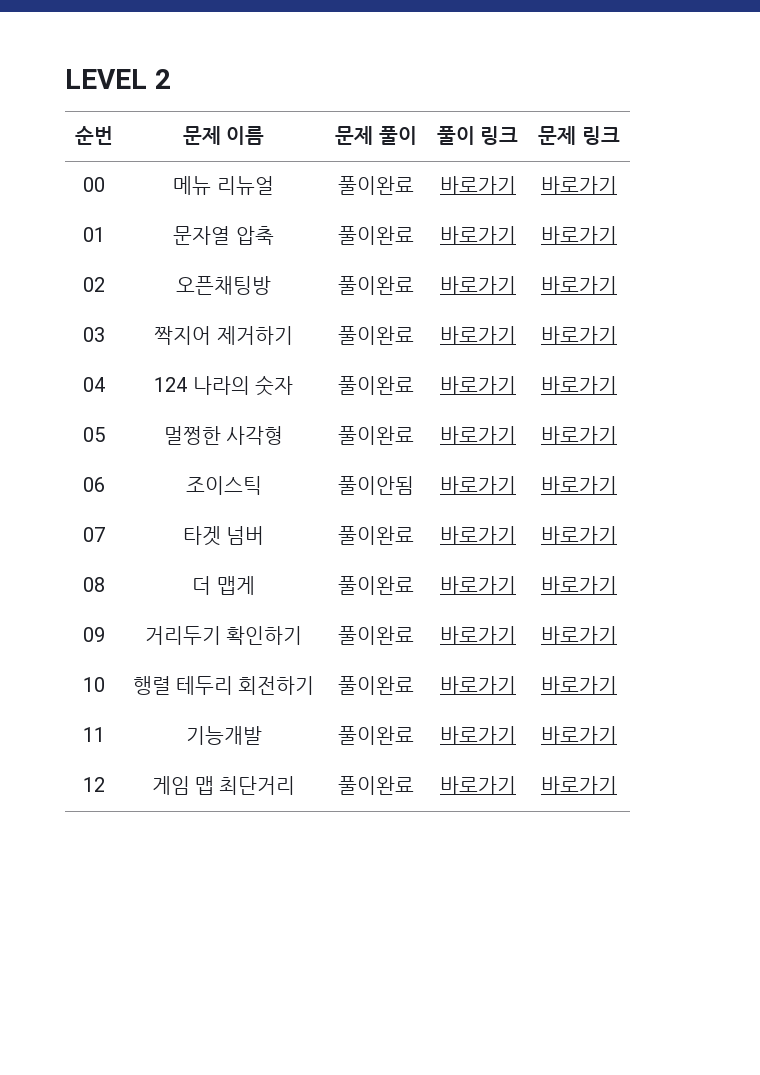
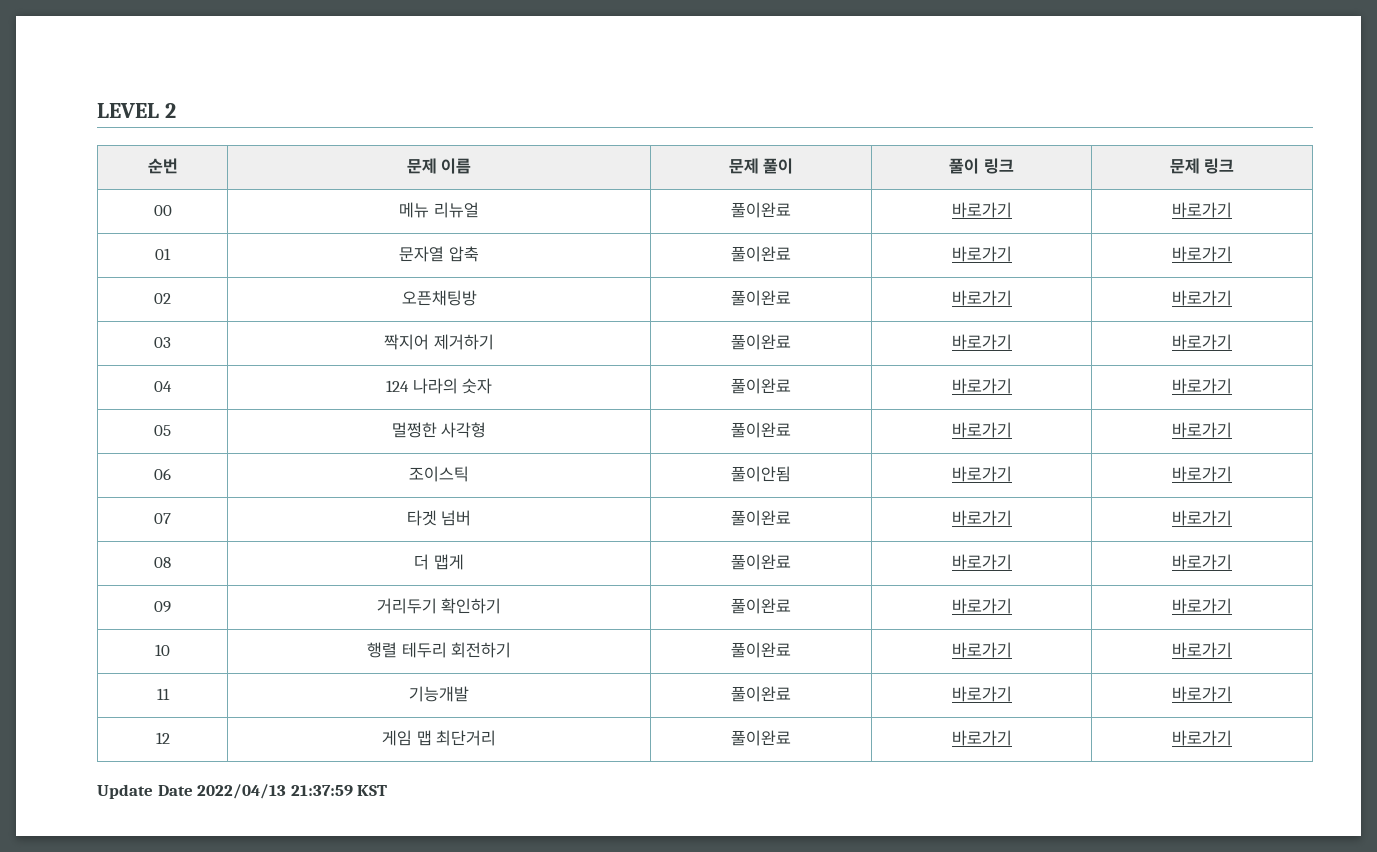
+ Update Date 2022/04/13 21:37:59 KST

